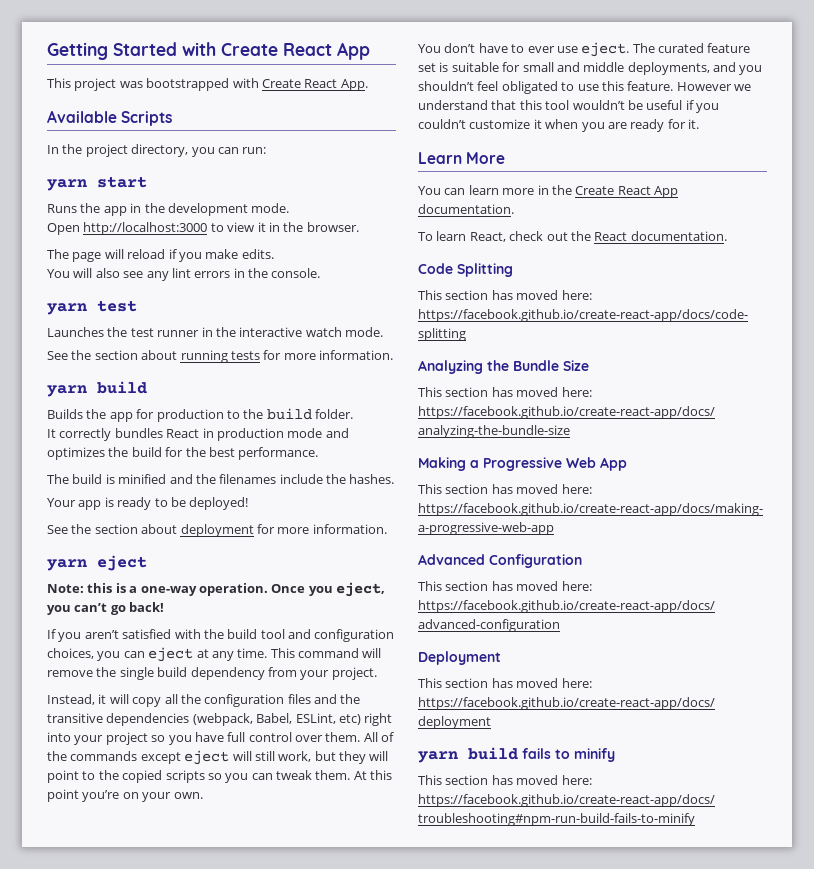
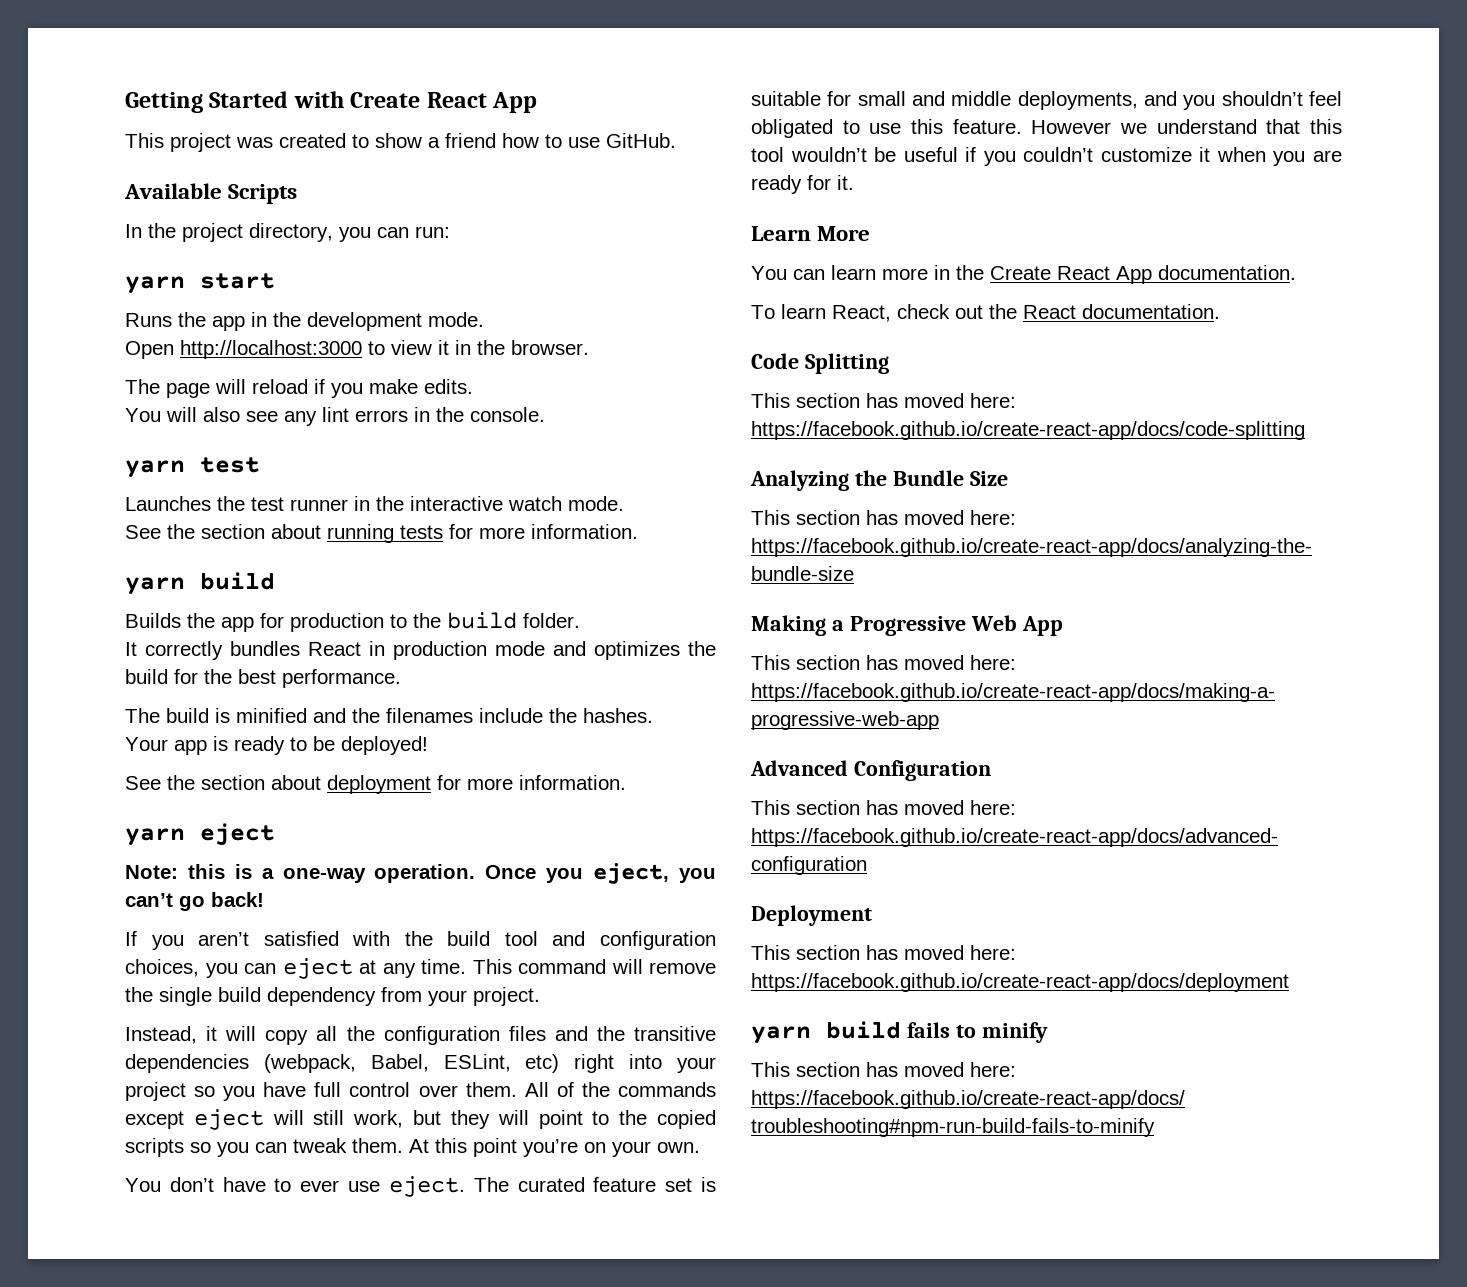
- This project was bootstrapped with Create React App.
+ This project was created to show a friend how to use GitHub.

